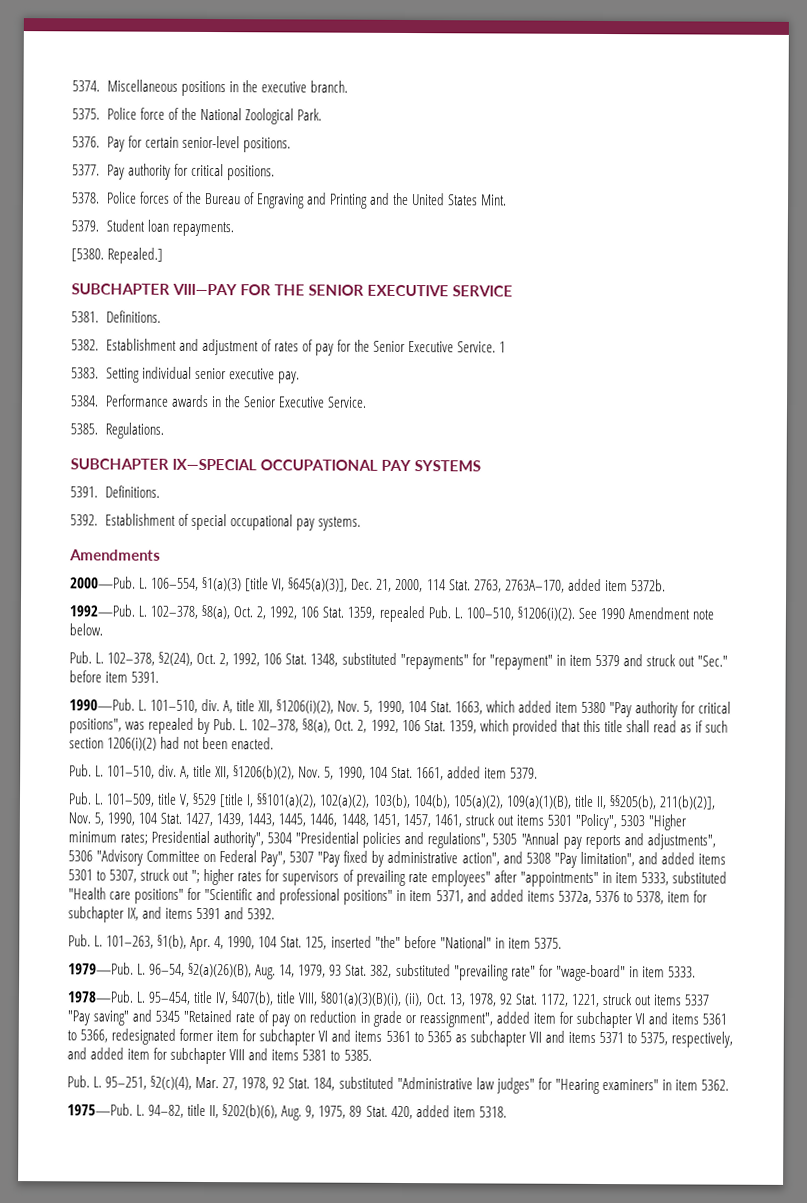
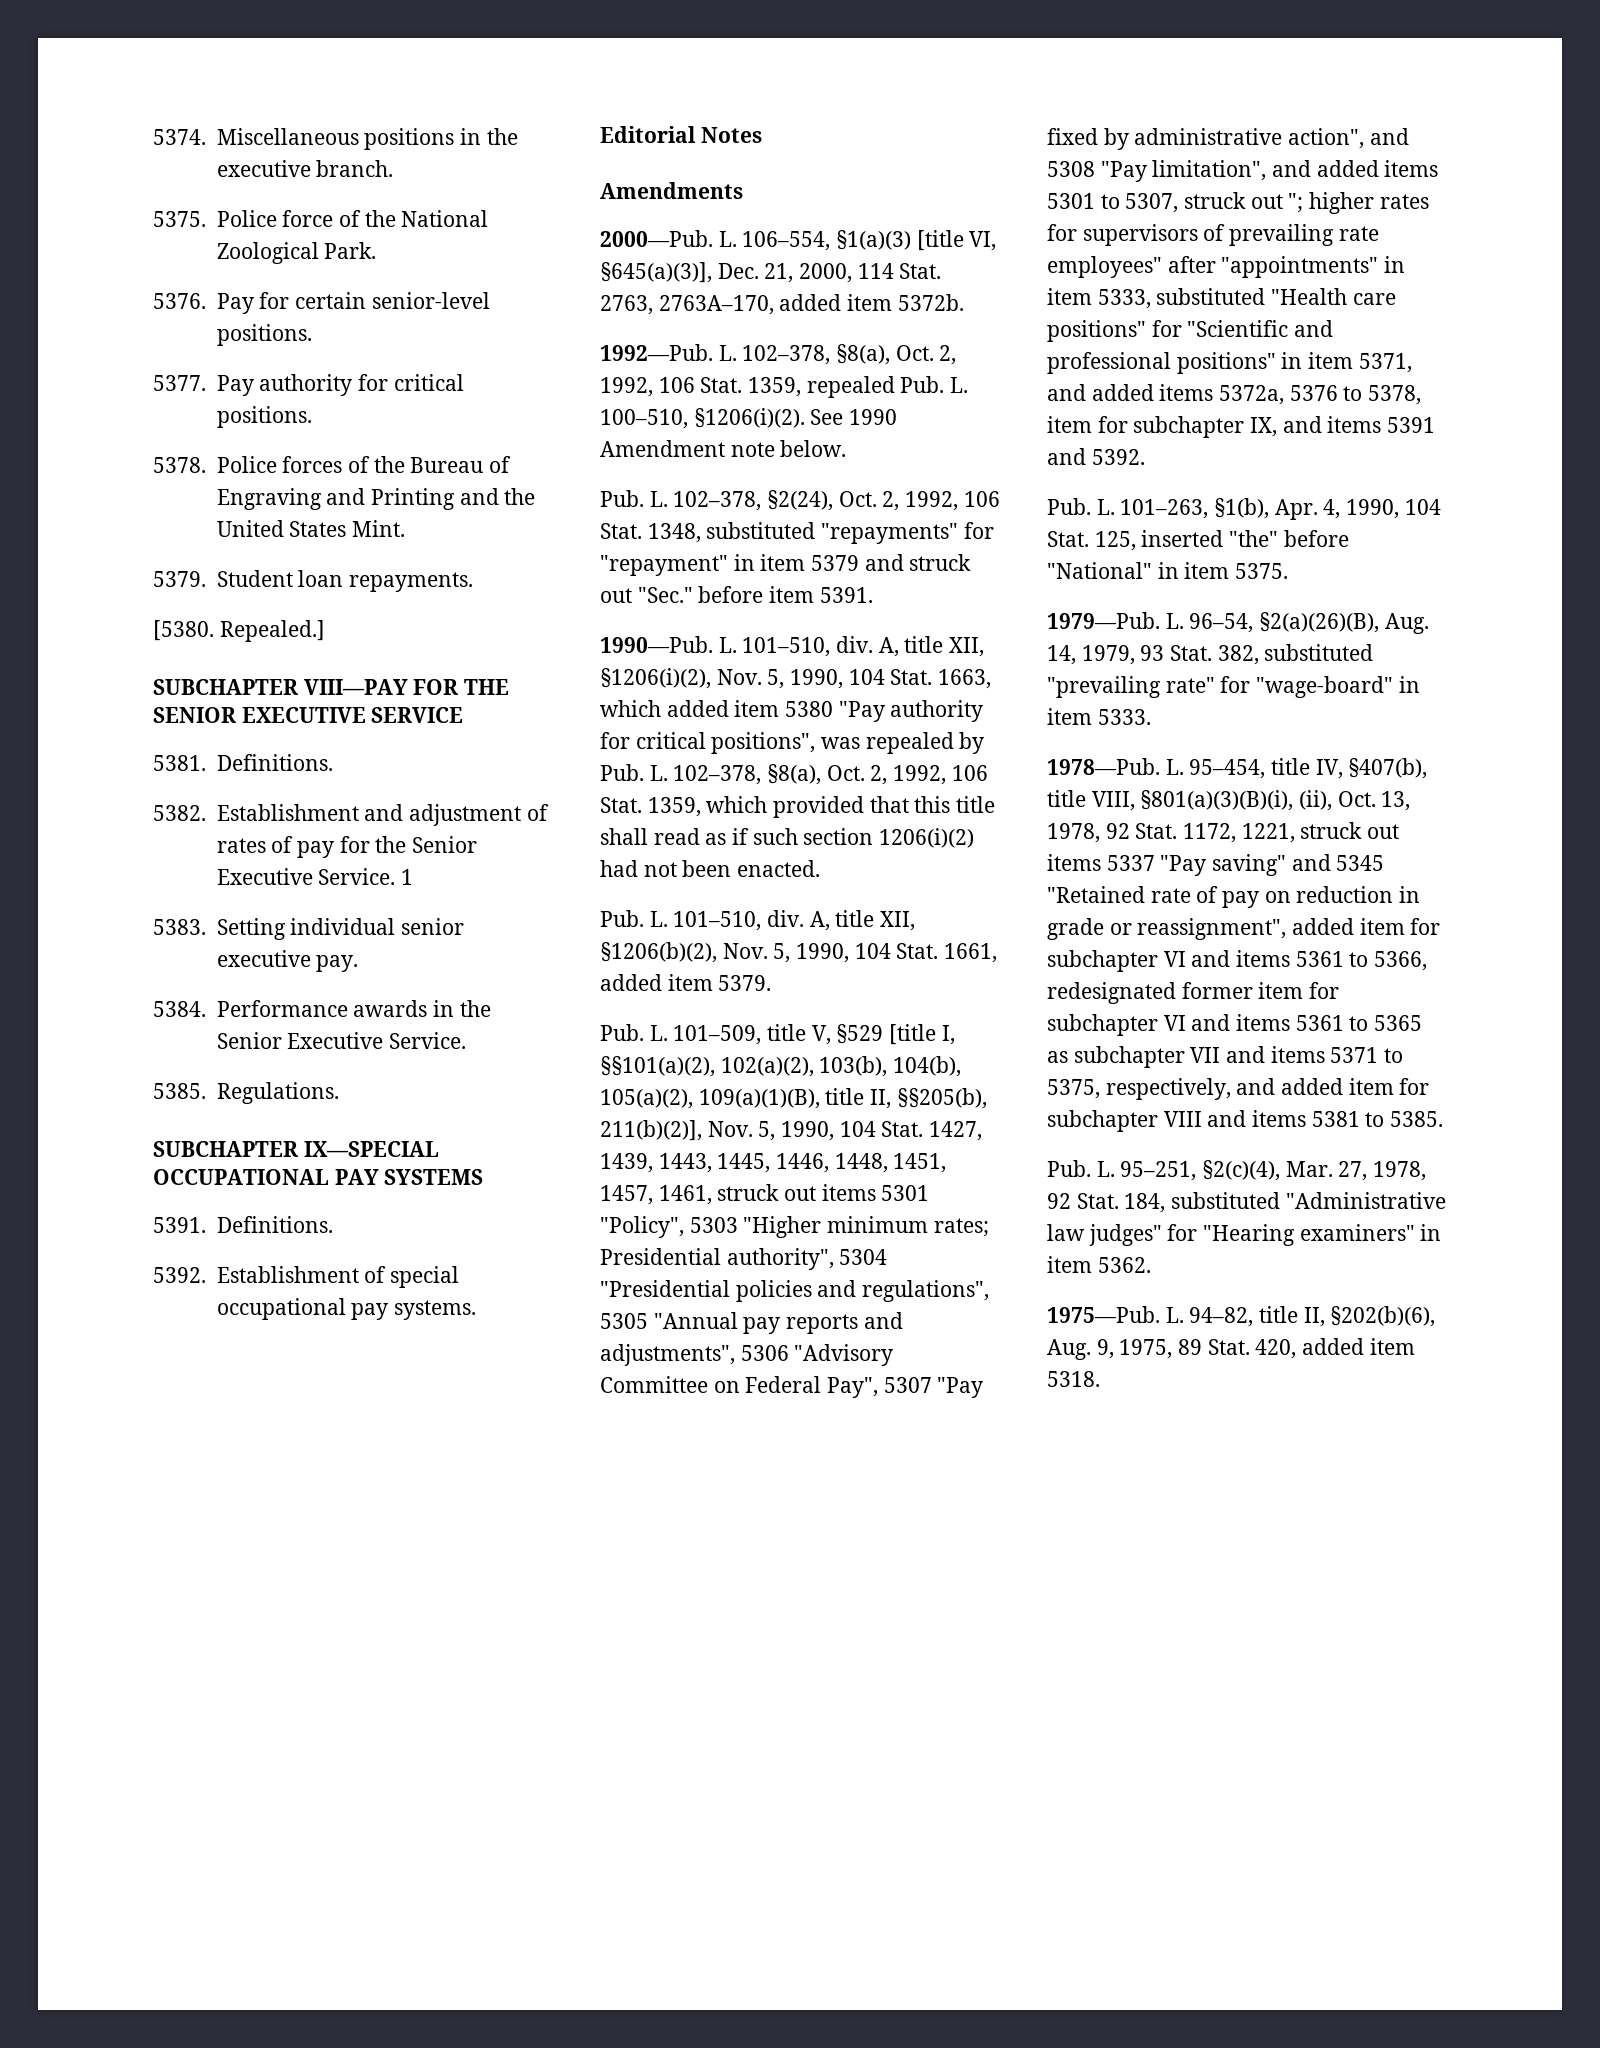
+ Editorial Notes

